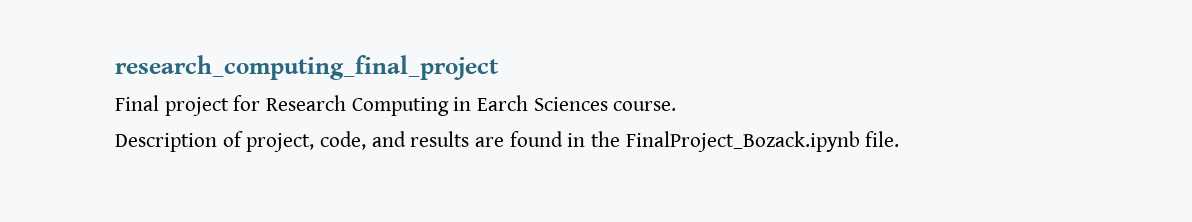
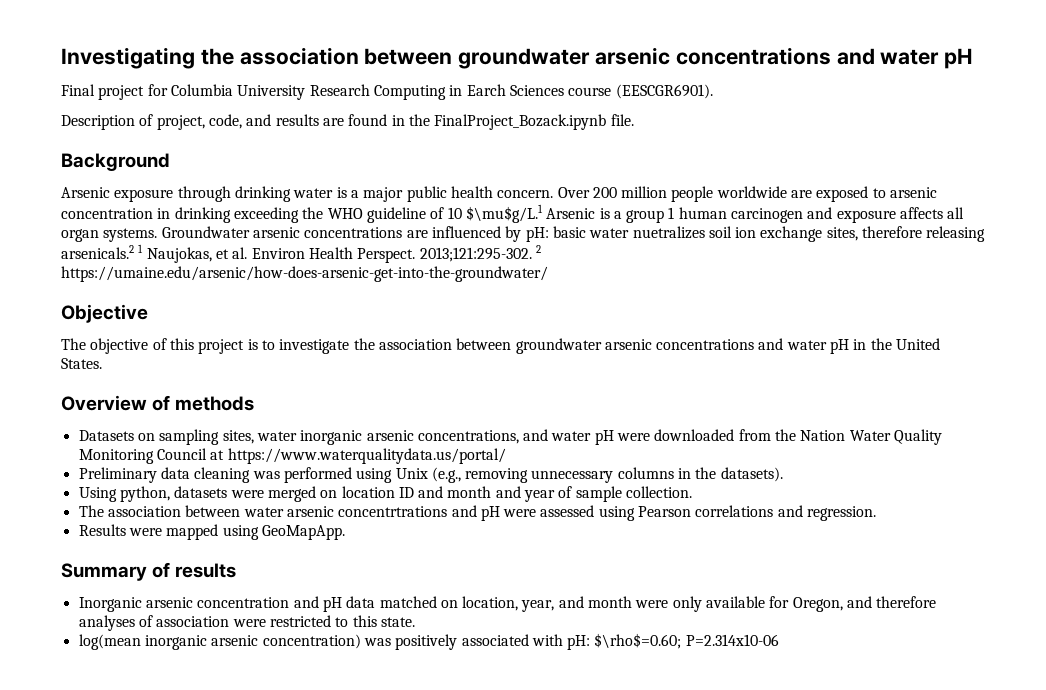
- research_computing_final_project
+ Investigating the association between groundwater arsenic concentrations and water pH
- Final project for Research Computing in Earch Sciences course.
+ Final project for Columbia University Research Computing in Earch Sciences course (EESCGR6901).
+ Background
+ Arsenic exposure through drinking water is a major public health concern. Over 200 million people worldwide are exposed to arsenic concentration in drinking exceeding the WHO guideline of 10 $\mu$g/L.1 Arsenic is a group 1 human carcinogen and exposure affects all organ systems. Groundwater arsenic concentrations are influenced by pH: basic water nuetralizes soil ion exchange sites, therefore releasing arsenicals.2 1 Naujokas, et al. Environ Health Perspect. 2013;121:295-302. 2 https://umaine.edu/arsenic/how-does-arsenic-get-into-the-groundwater/
+ Objective
+ The objective of this project is to investigate the association between groundwater arsenic concentrations and water pH in the United States.
+ Overview of methods
+ Datasets on sampling sites, water inorganic arsenic concentrations, and water pH were downloaded from the Nation Water Quality Monitoring Council at https://www.waterqualitydata.us/portal/
+ Preliminary data cleaning was performed using Unix (e.g., removing unnecessary columns in the datasets).
+ Using python, datasets were merged on location ID and month and year of sample collection.
+ The association between water arsenic concentrtrations and pH were assessed using Pearson correlations and regression.
+ Results were mapped using GeoMapApp.
+ Summary of results
+ Inorganic arsenic concentration and pH data matched on location, year, and month were only available for Oregon, and therefore analyses of association were restricted to this state.
+ log(mean inorganic arsenic concentration) was positively associated with pH: $\rho$=0.60; P=2.314x10-06

